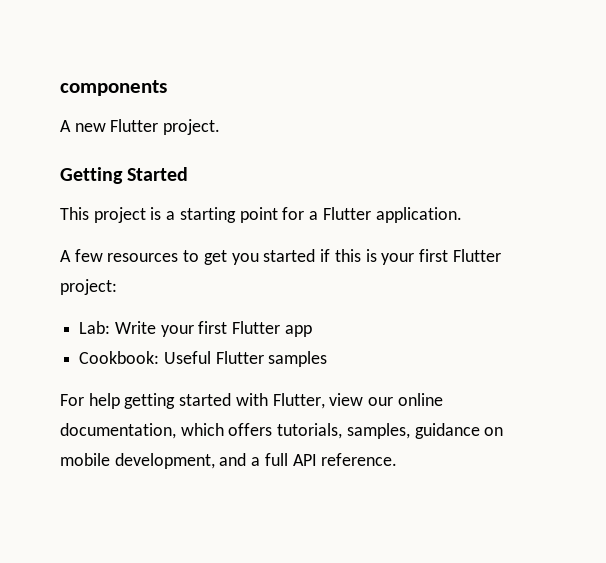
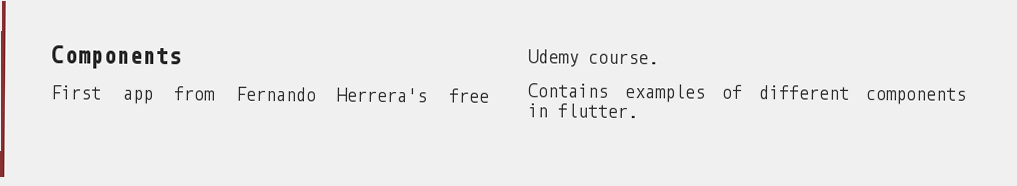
- components
- A new Flutter project.
- Getting Started
- This project is a starting point for a Flutter application.
- A few resources to get you started if this is your first Flutter project:
- Lab: Write your first Flutter app
- Cookbook: Useful Flutter samples
- For help getting started with Flutter, view our online documentation, which offers tutorials, samples, guidance on mobile development, and a full API reference.
+ Components
+ First app from Fernando Herrera's free Udemy course.
+ Contains examples of different components in flutter.

